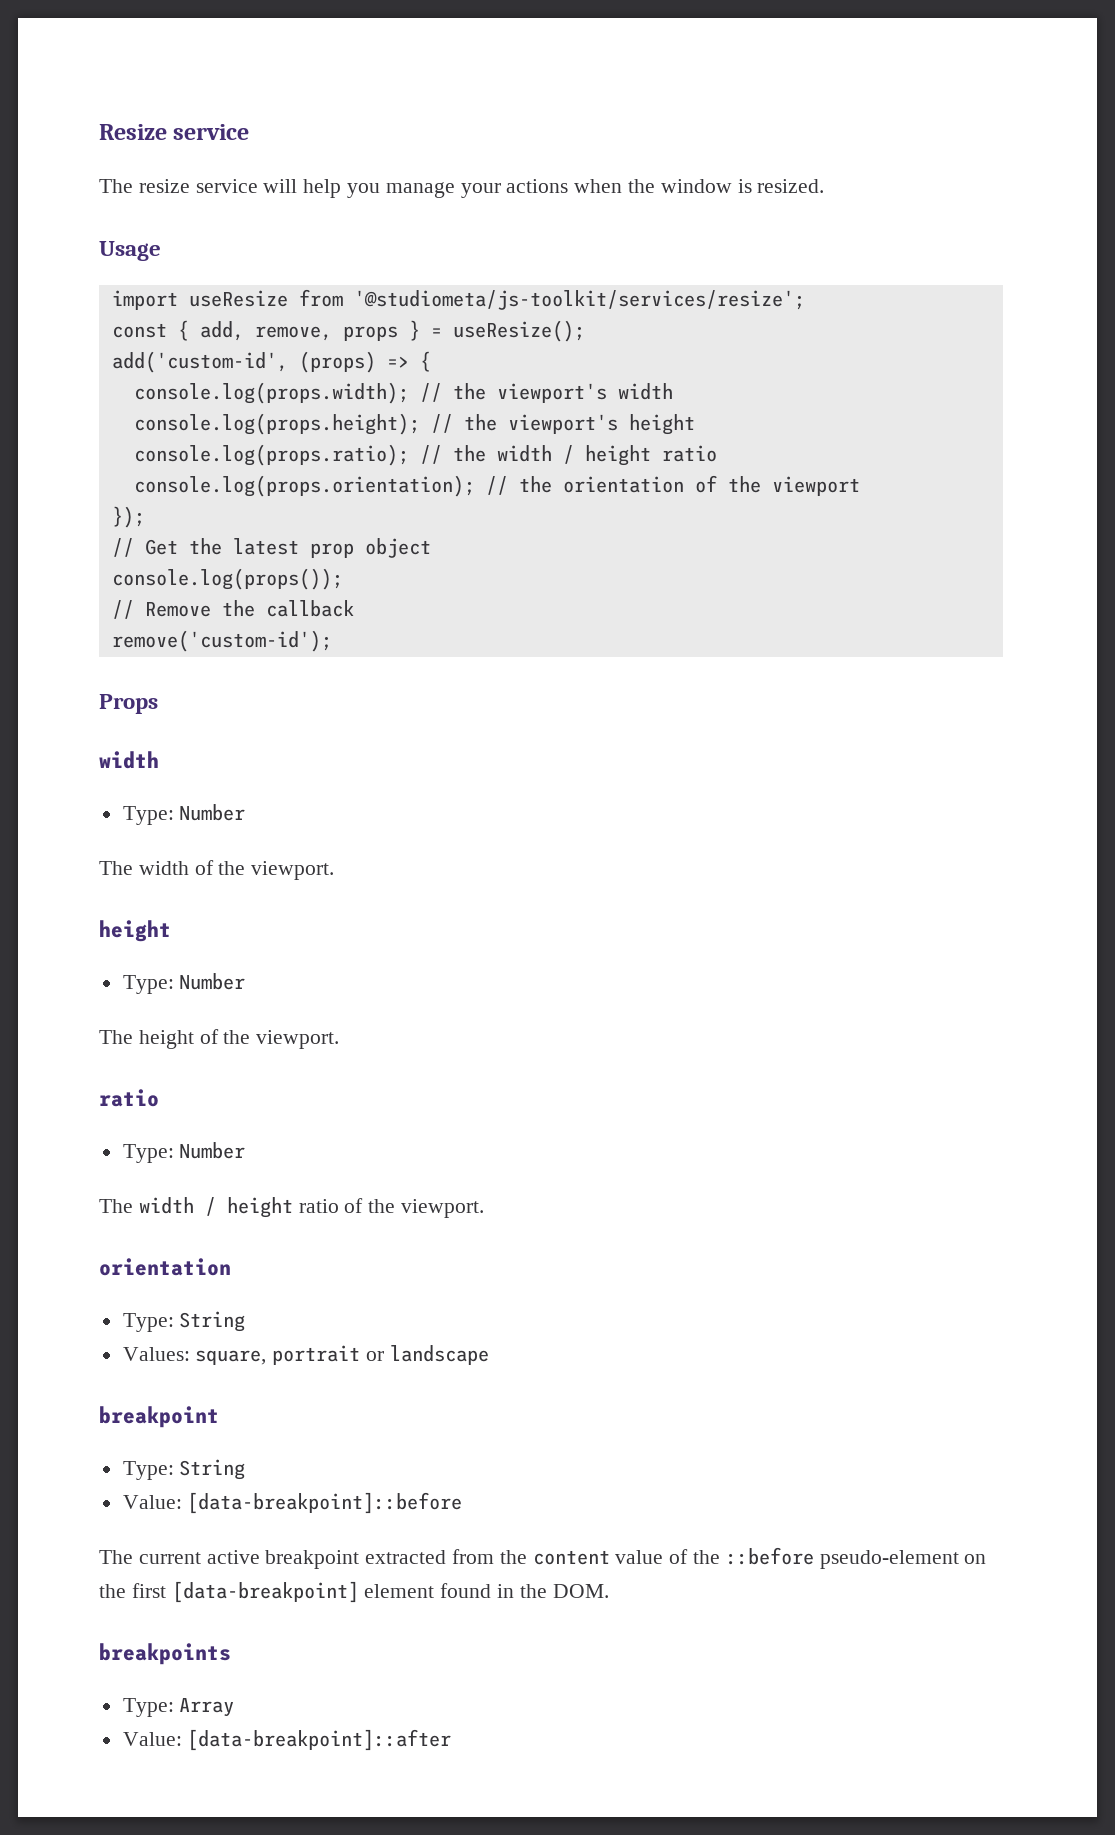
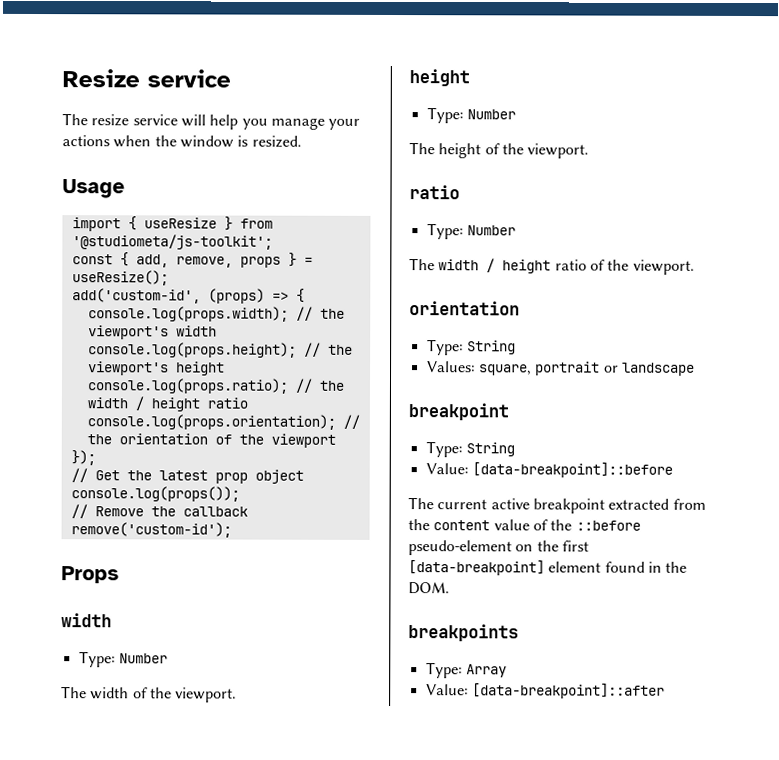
- import useResize from '@studiometa/js-toolkit/services/resize';
+ import { useResize } from '@studiometa/js-toolkit';

